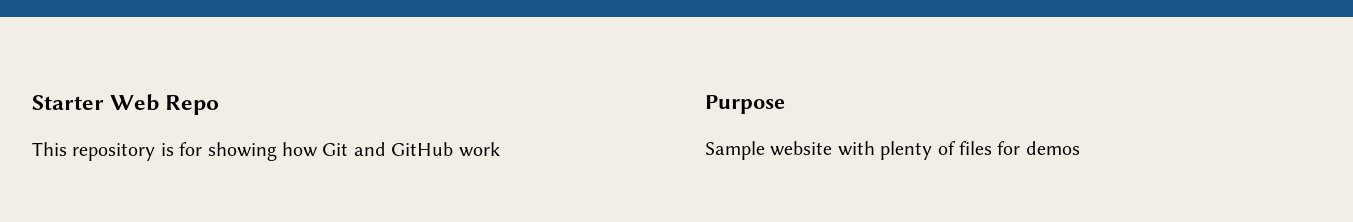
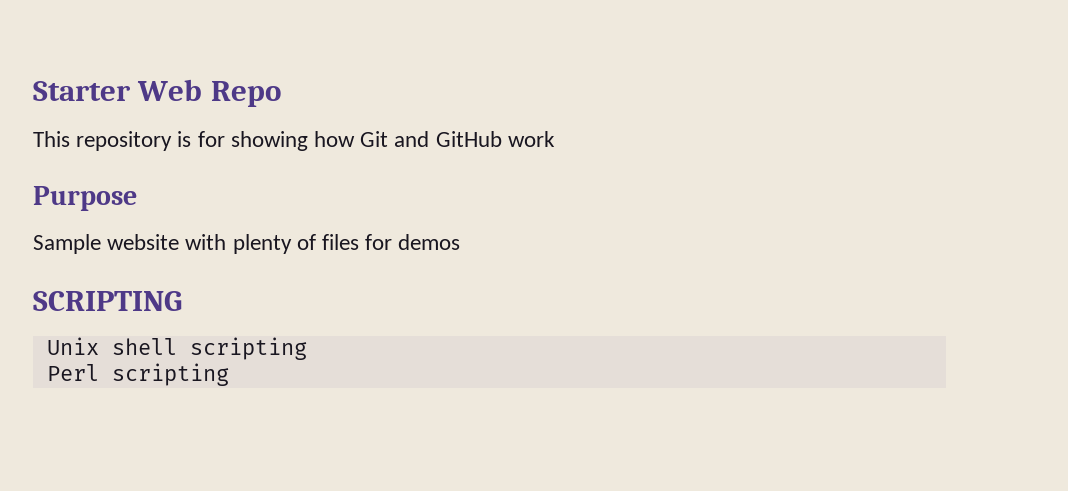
+ SCRIPTING
+ Unix shell scripting
+ Perl scripting

